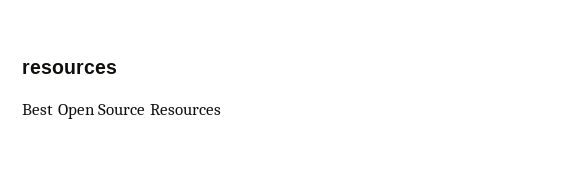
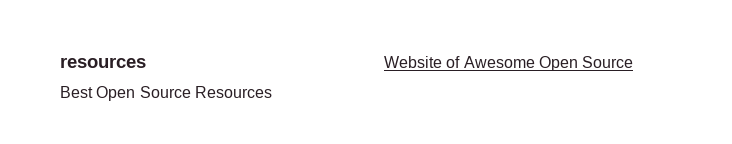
+ Website of Awesome Open Source

